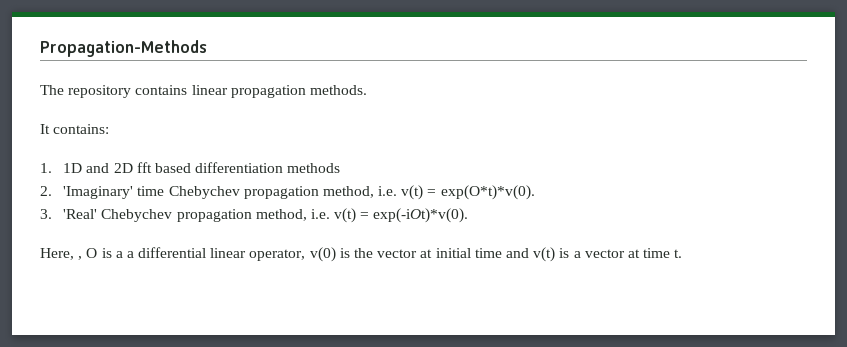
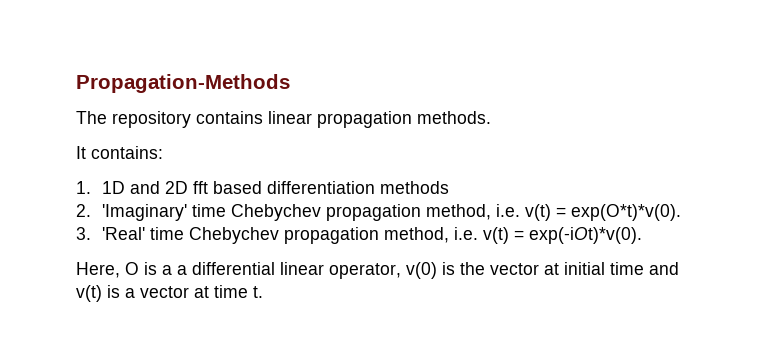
- 3. 'Real' Chebychev propagation method, i.e. v(t) = exp(-iOt)*v(0).
+ 3. 'Real' time Chebychev propagation method, i.e. v(t) = exp(-iOt)*v(0).
- Here, , O is a a differential linear operator, v(0) is the vector at initial time and v(t) is a vector at time t.
+ Here, O is a a differential linear operator, v(0) is the vector at initial time and v(t) is a vector at time t.

